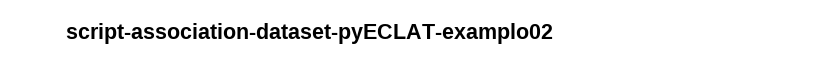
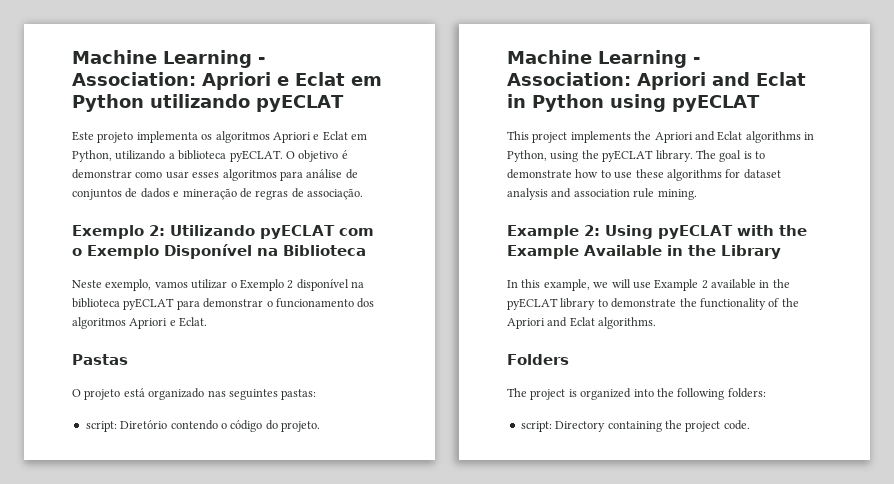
- script-association-dataset-pyECLAT-examplo02
+ Machine Learning - Association: Apriori e Eclat em Python utilizando pyECLAT
+ Este projeto implementa os algoritmos Apriori e Eclat em Python, utilizando a biblioteca pyECLAT. O objetivo é demonstrar como usar esses algoritmos para análise de conjuntos de dados e mineração de regras de associação.
+ Exemplo 2: Utilizando pyECLAT com o Exemplo Disponível na Biblioteca
+ Neste exemplo, vamos utilizar o Exemplo 2 disponível na biblioteca pyECLAT para demonstrar o funcionamento dos algoritmos Apriori e Eclat.
+ Pastas
+ O projeto está organizado nas seguintes pastas:
+ script: Diretório contendo o código do projeto.
+ Machine Learning - Association: Apriori and Eclat in Python using pyECLAT
+ This project implements the Apriori and Eclat algorithms in Python, using the pyECLAT library. The goal is to demonstrate how to use these algorithms for dataset analysis and association rule mining.
+ Example 2: Using pyECLAT with the Example Available in the Library
+ In this example, we will use Example 2 available in the pyECLAT library to demonstrate the functionality of the Apriori and Eclat algorithms.
+ Folders
+ The project is organized into the following folders:
+ script: Directory containing the project code.

